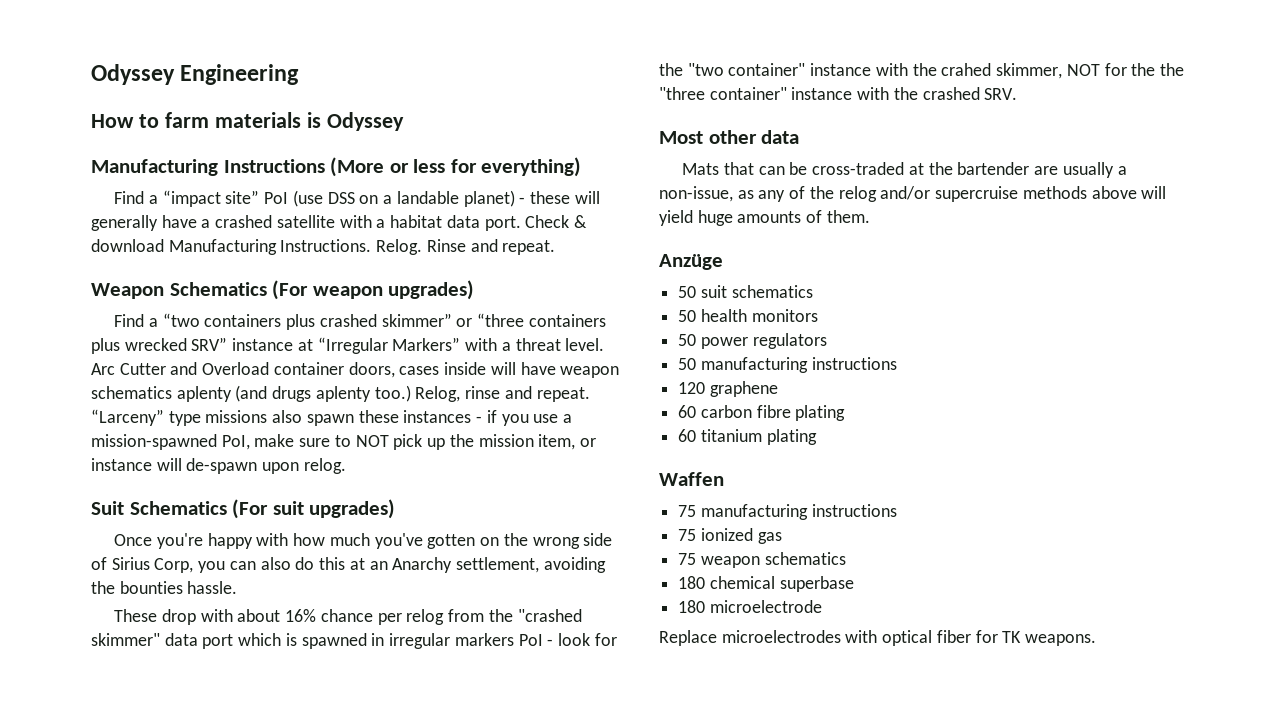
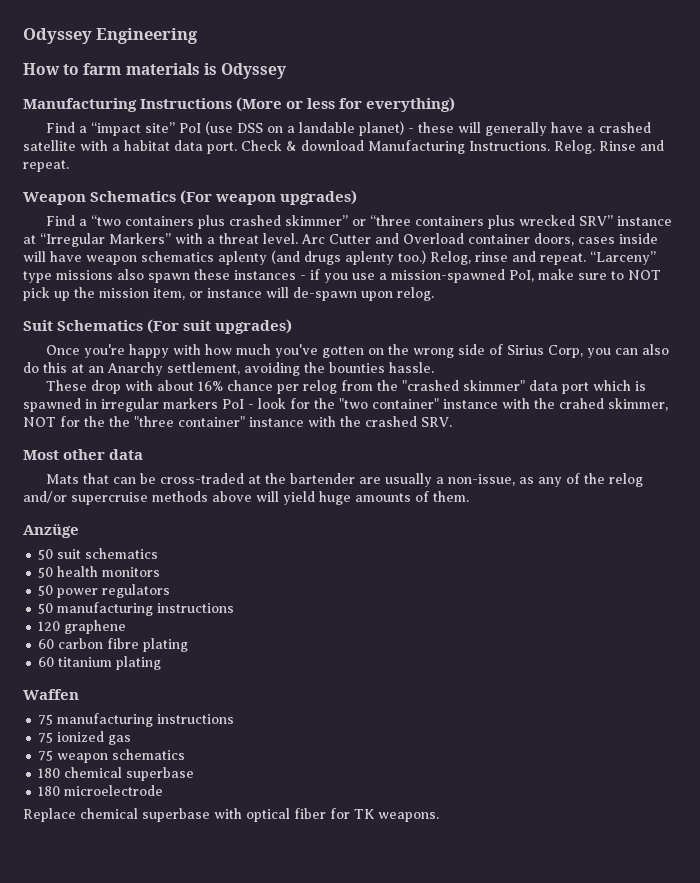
- Replace microelectrodes with optical fiber for TK weapons.
+ Replace chemical superbase with optical fiber for TK weapons.

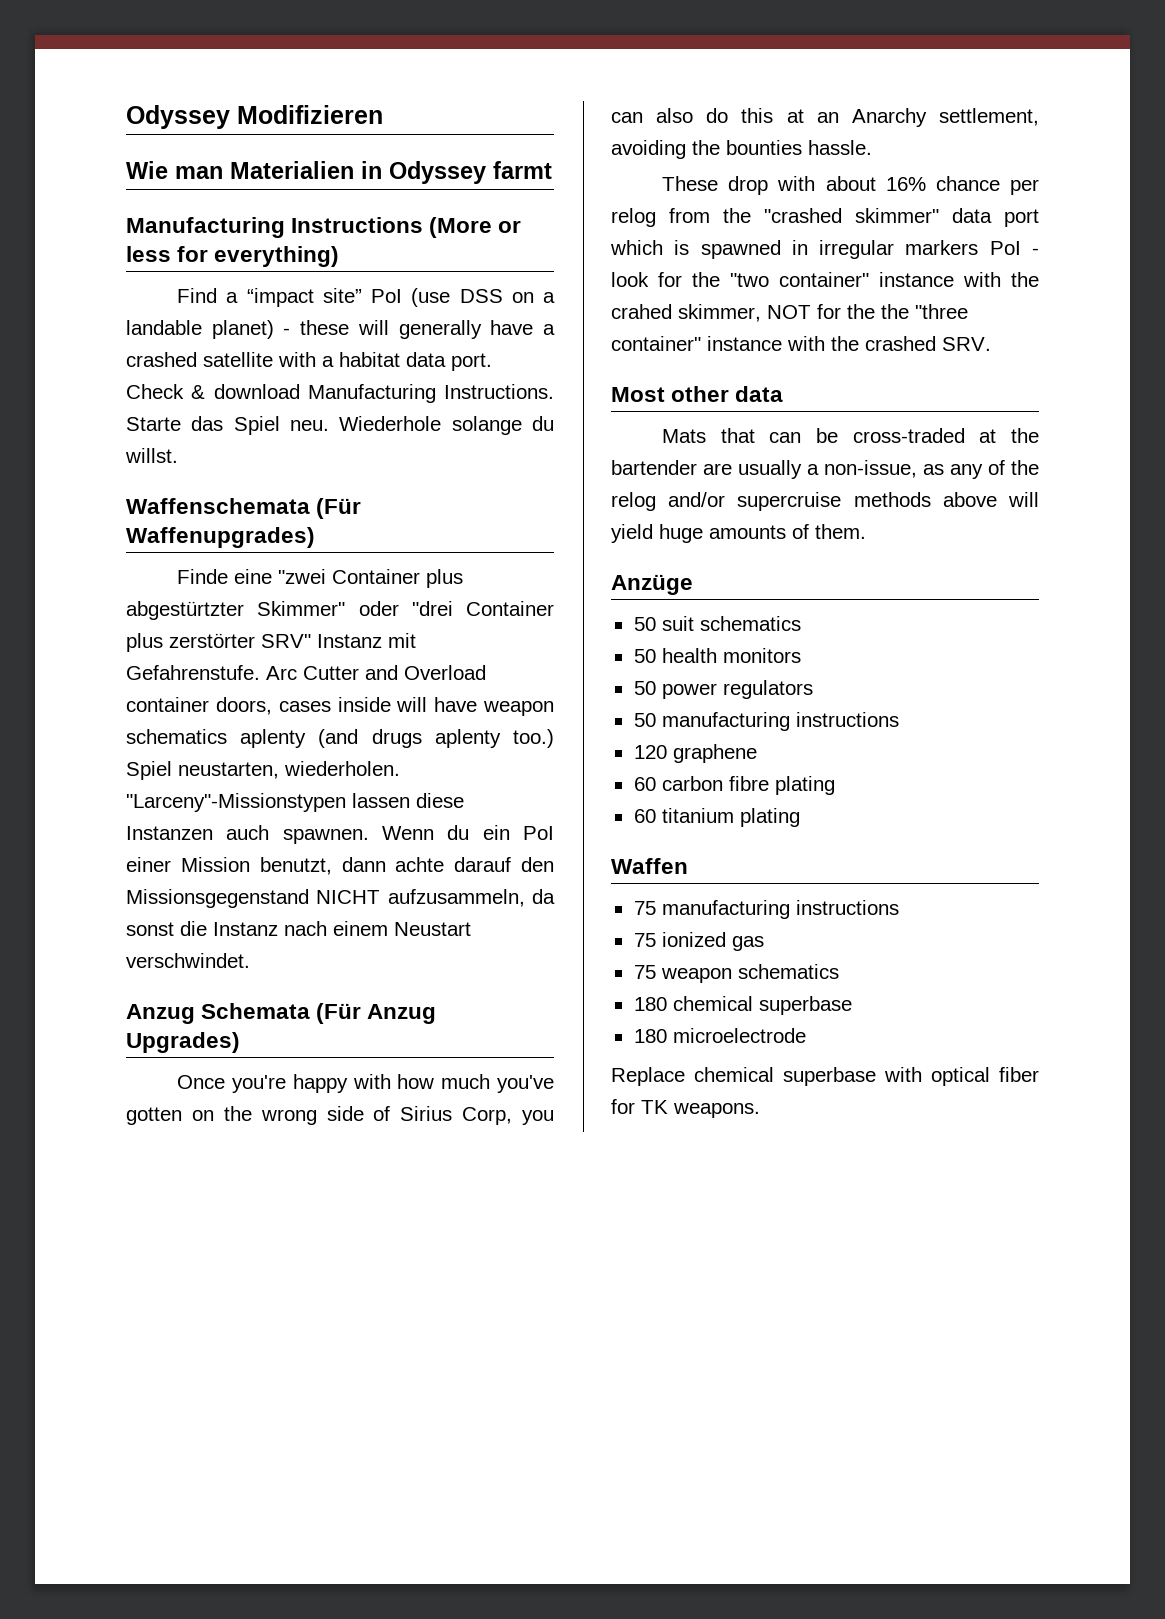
- Odyssey Engineering
- How to farm materials is Odyssey
+ Odyssey Modifizieren
+ Wie man Materialien in Odyssey farmt
- Relog. Rinse and repeat.
- Weapon Schematics (For weapon upgrades)
- Find a “two containers plus crashed skimmer” or “three containers plus wrecked SRV” instance at “Irregular Markers” with a threat level.
+ Starte das Spiel neu. Wiederhole solange du willst.
+ Waffenschemata (Für Waffenupgrades)
+ Finde eine "zwei Container plus abgestürtzter Skimmer" oder "drei Container plus zerstörter SRV" Instanz mit Gefahrenstufe.
- Relog, rinse and repeat. “Larceny” type missions also spawn these instances - if you use a mission-spawned PoI, make sure to NOT pick up the mission item, or instance will de-spawn upon relog.
- Suit Schematics (For suit upgrades)
+ Spiel neustarten, wiederholen. "Larceny"-Missionstypen lassen diese Instanzen auch spawnen. Wenn du ein PoI einer Mission benutzt, dann achte darauf den Missionsgegenstand NICHT aufzusammeln, da sonst die Instanz nach einem Neustart verschwindet.
+ Anzug Schemata (Für Anzug Upgrades)

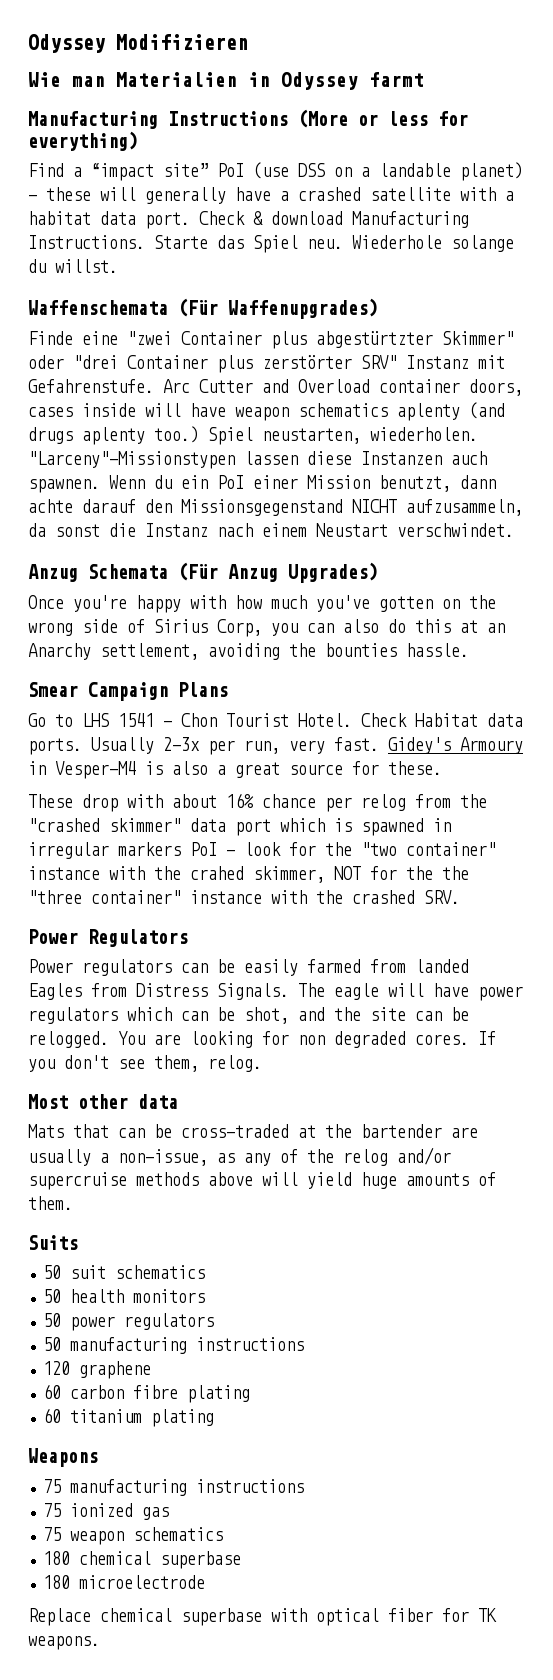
+ Smear Campaign Plans
+ Go to LHS 1541 - Chon Tourist Hotel. Check Habitat data ports. Usually 2-3x per run, very fast. Gidey's Armoury in Vesper-M4 is also a great source for these.
+ Power Regulators
+ Power regulators can be easily farmed from landed Eagles from Distress Signals. The eagle will have power regulators which can be shot, and the site can be relogged. You are looking for non degraded cores. If you don't see them, relog.
- Anzüge
+ Suits
- Waffen
+ Weapons

